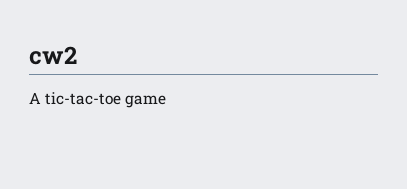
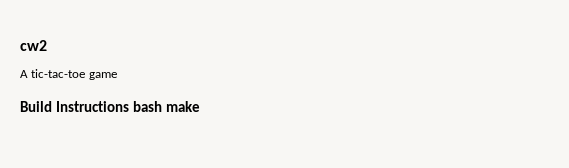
+ Build Instructions bash make

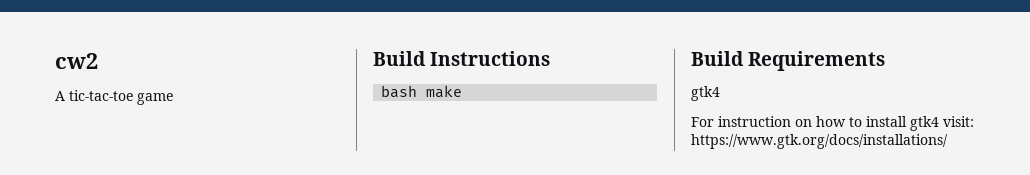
- Build Instructions bash make
+ Build Instructions
+ bash make
+ Build Requirements
+ gtk4
+ For instruction on how to install gtk4 visit: https://www.gtk.org/docs/installations/

